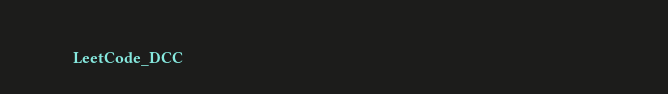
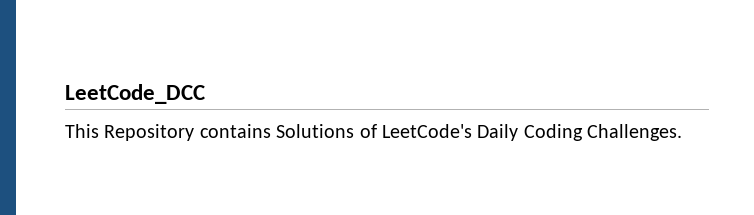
+ This Repository contains Solutions of LeetCode's Daily Coding Challenges.

